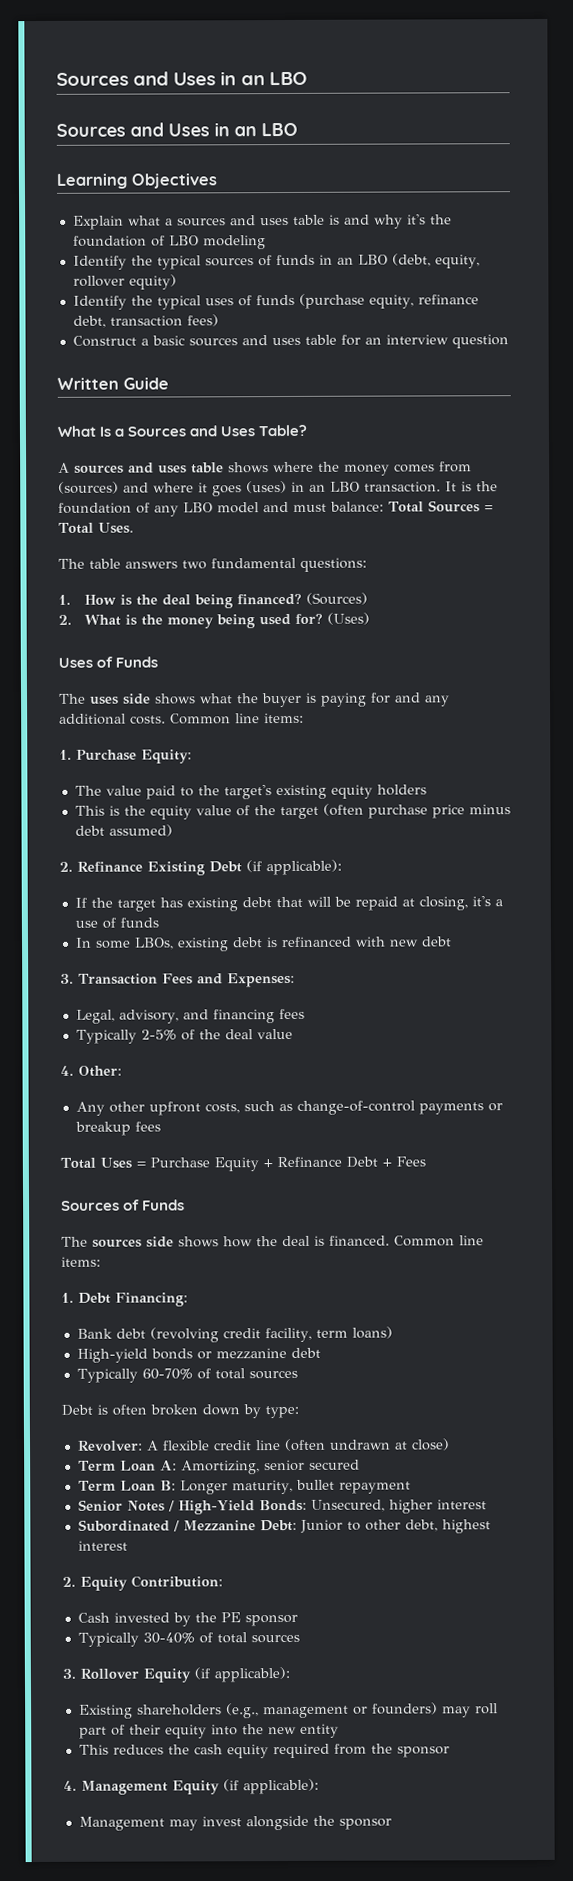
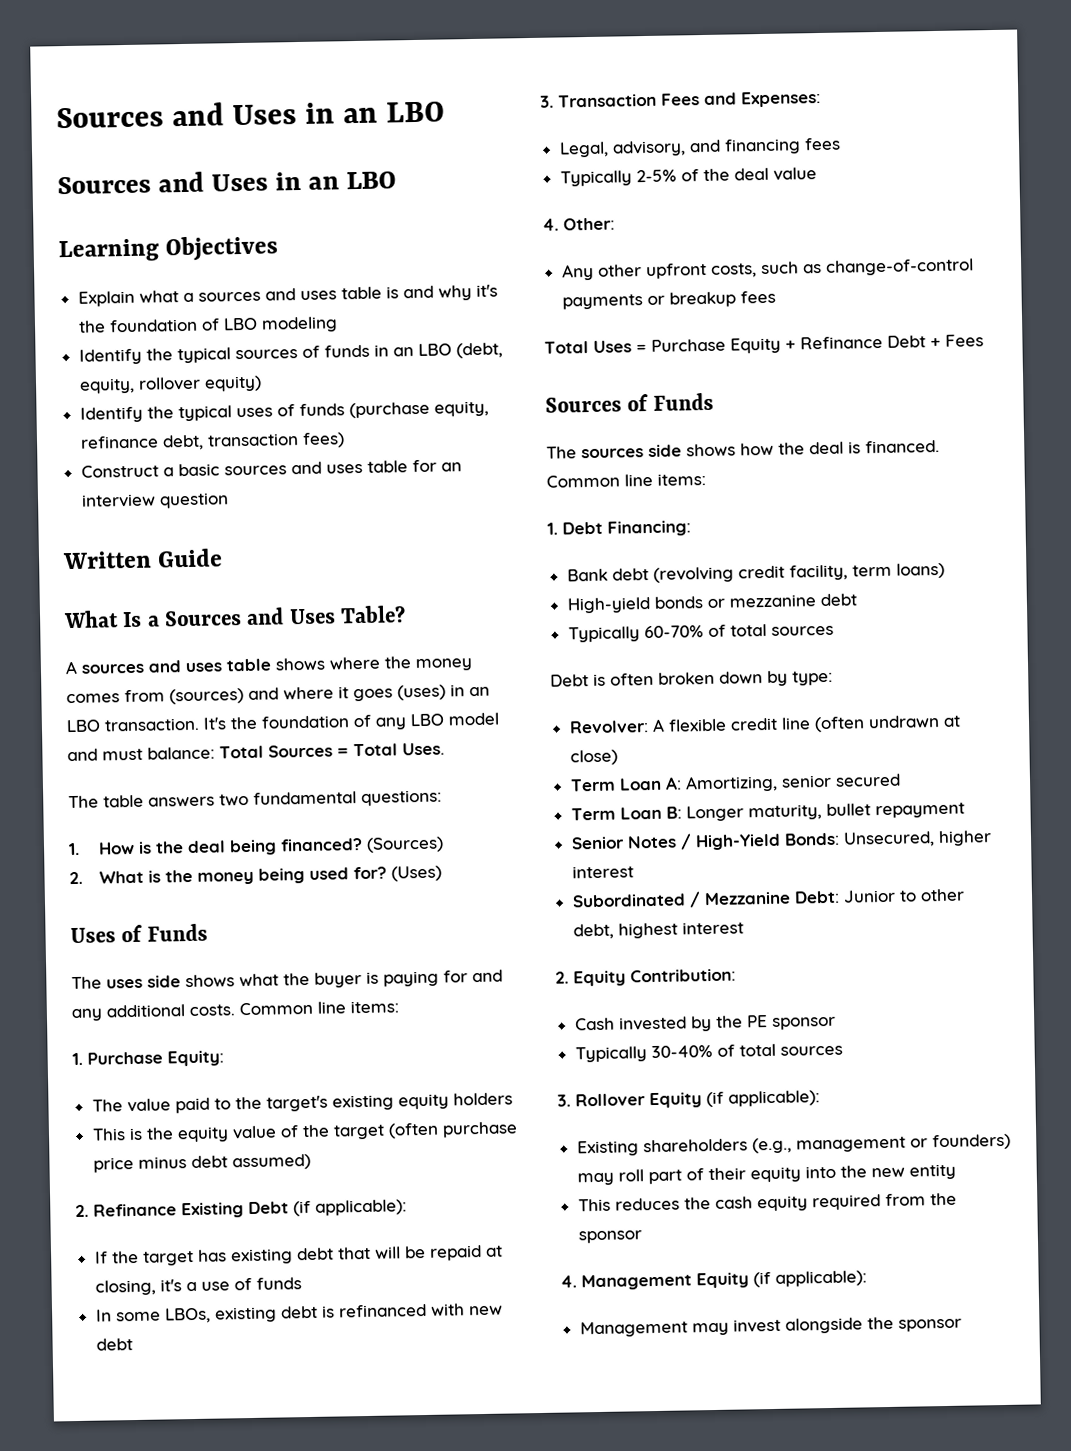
- It is the foundation of any LBO model and must balance: Total Sources = Total Uses.
+ It's the foundation of any LBO model and must balance: Total Sources = Total Uses.

